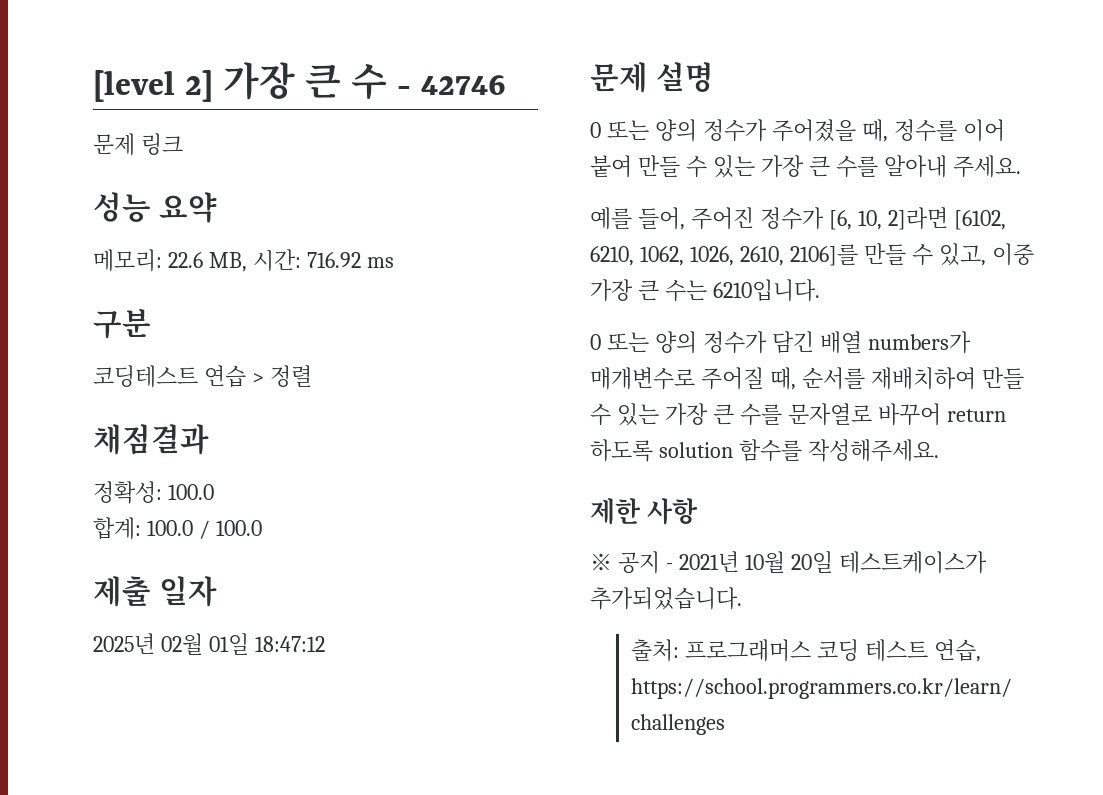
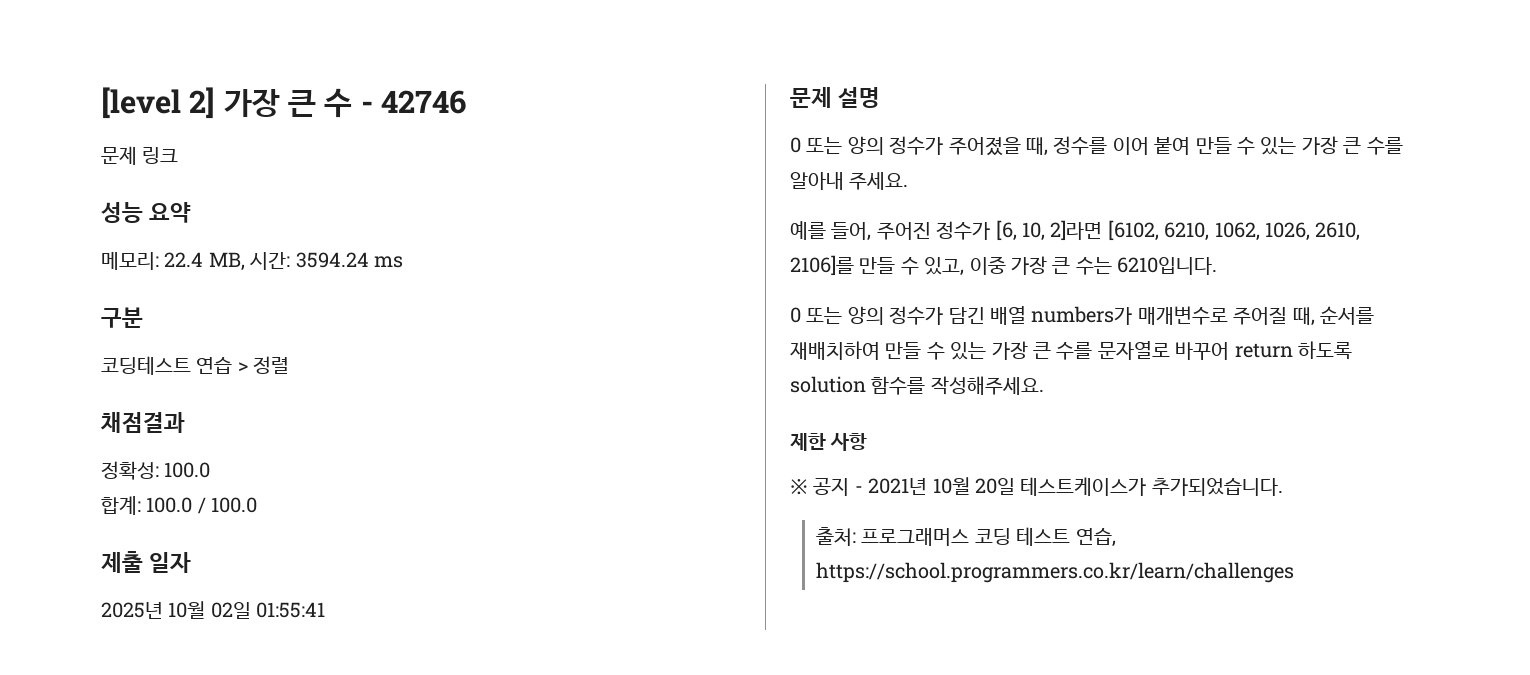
- 메모리: 22.6 MB, 시간: 716.92 ms
+ 메모리: 22.4 MB, 시간: 3594.24 ms
- 2025년 02월 01일 18:47:12
+ 2025년 10월 02일 01:55:41

